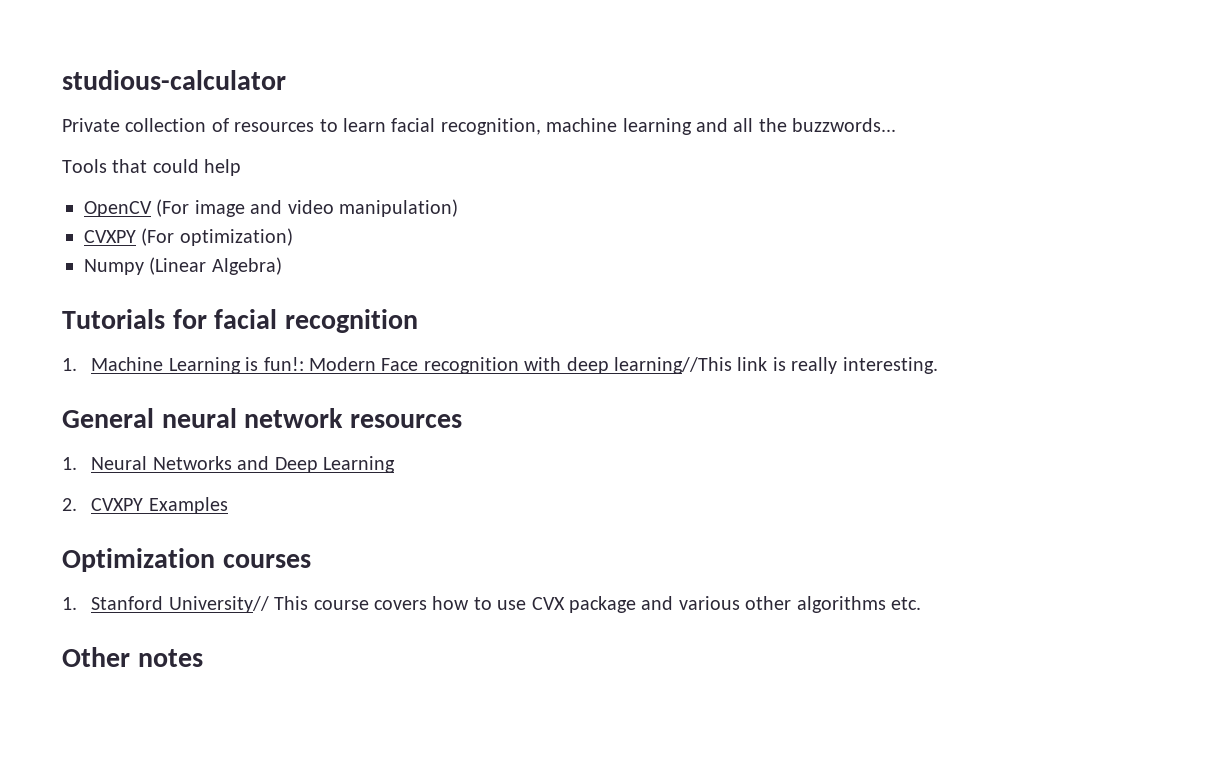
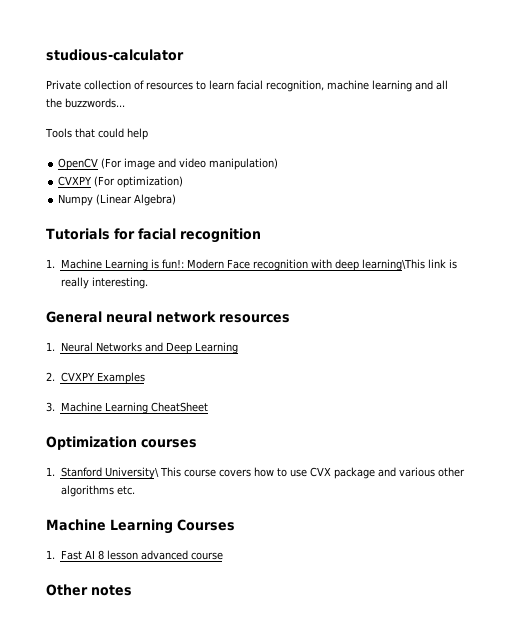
- 1. Machine Learning is fun!: Modern Face recognition with deep learning//This link is really interesting.
+ 1. Machine Learning is fun!: Modern Face recognition with deep learning\This link is really interesting.
+ 3. Machine Learning CheatSheet
- 1. Stanford University// This course covers how to use CVX package and various other algorithms etc.
+ 1. Stanford University\ This course covers how to use CVX package and various other algorithms etc.
+ Machine Learning Courses
+ 1. Fast AI 8 lesson advanced course

